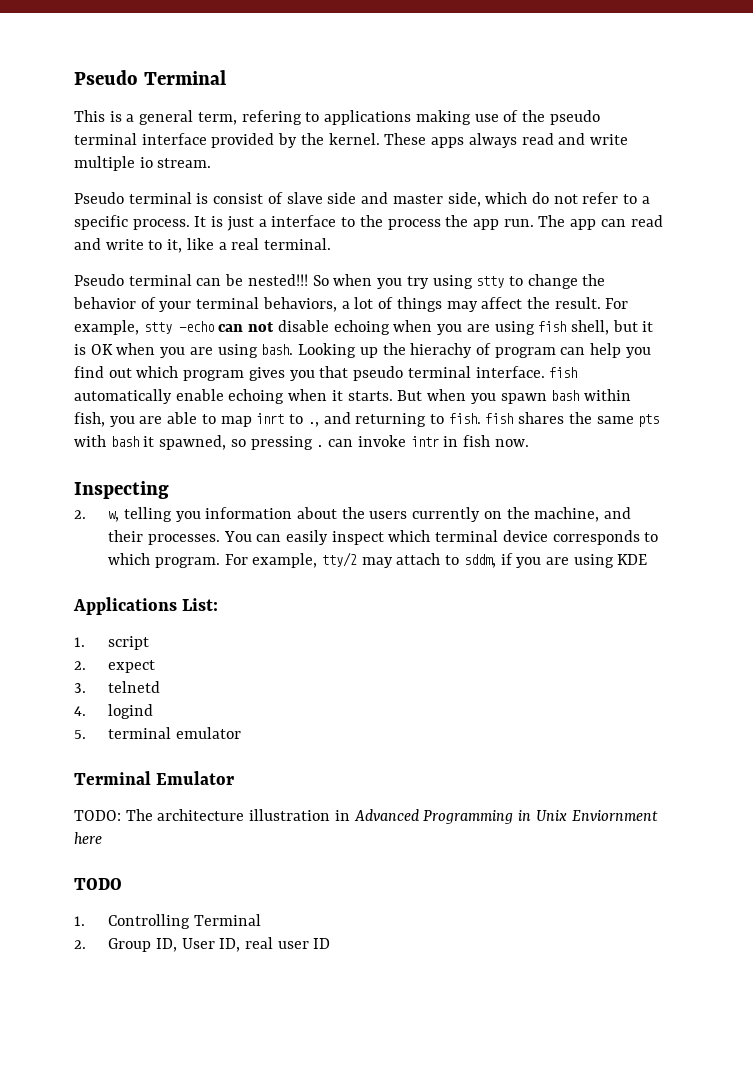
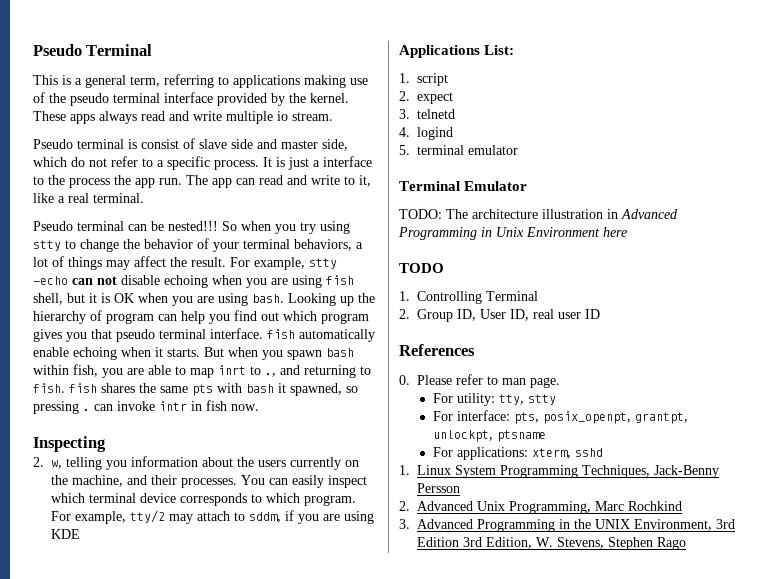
- This is a general term, refering to applications making use of the pseudo terminal interface provided by the kernel.
+ This is a general term, referring to applications making use of the pseudo terminal interface provided by the kernel.
- Looking up the hierachy of program can help you find out which program gives you that pseudo terminal interface. fish automatically enable echoing when it starts.
+ Looking up the hierarchy of program can help you find out which program gives you that pseudo terminal interface. fish automatically enable echoing when it starts.
- TODO: The architecture illustration in Advanced Programming in Unix Enviornment here
+ TODO: The architecture illustration in Advanced Programming in Unix Environment here
+ References
+ 0. Please refer to man page.
+ For utility: tty, stty
+ For interface: pts, posix_openpt, grantpt, unlockpt, ptsname
+ For applications: xterm, sshd
+ 1. Linux System Programming Techniques, Jack-Benny Persson
+ 2. Advanced Unix Programming, Marc Rochkind
+ 3. Advanced Programming in the UNIX Environment, 3rd Edition 3rd Edition, W. Stevens, Stephen Rago

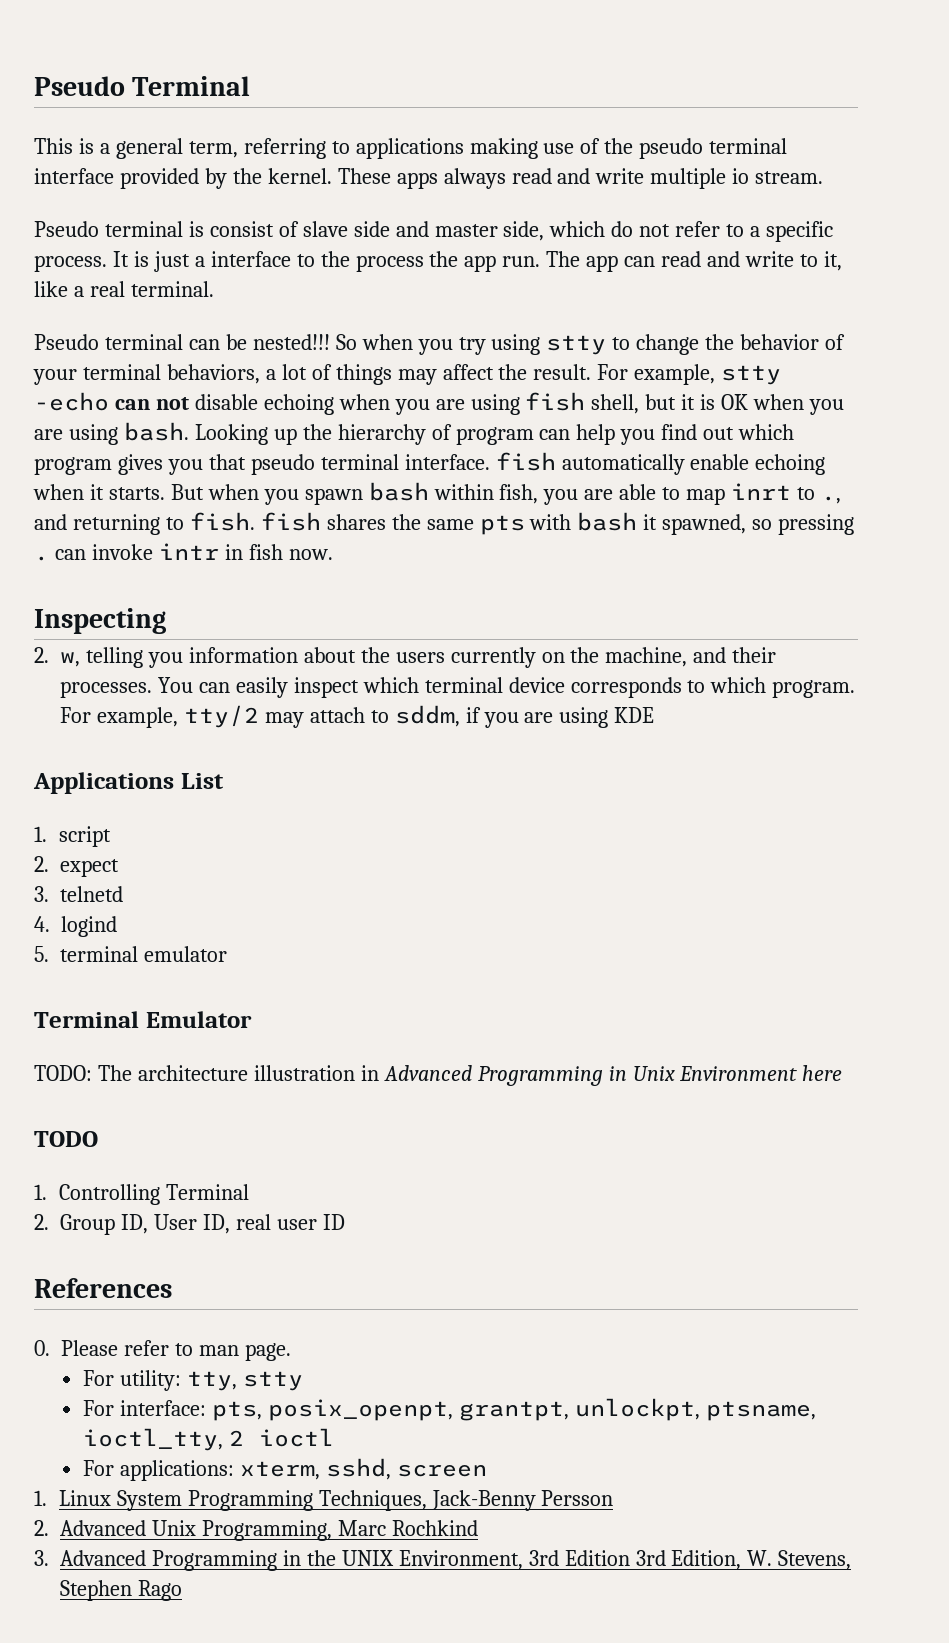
- Applications List:
+ Applications List
- For interface: pts, posix_openpt, grantpt, unlockpt, ptsname
+ For interface: pts, posix_openpt, grantpt, unlockpt, ptsname, ioctl_tty, 2 ioctl
- For applications: xterm, sshd
+ For applications: xterm, sshd, screen

